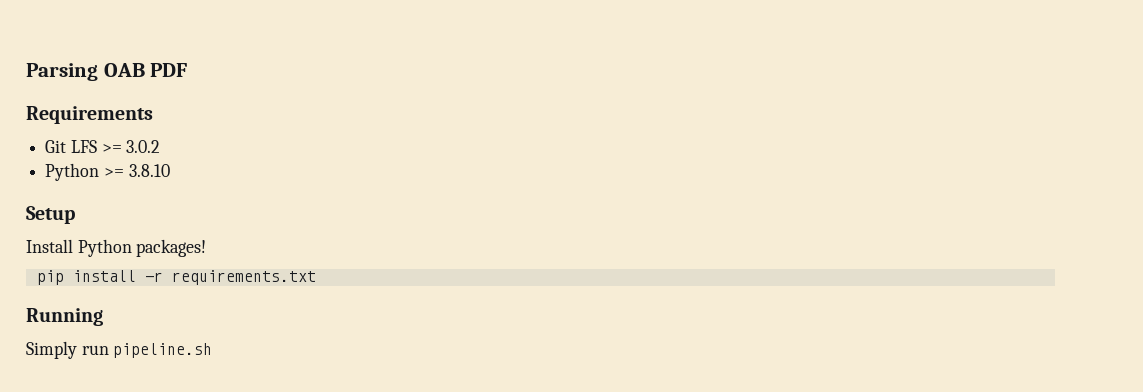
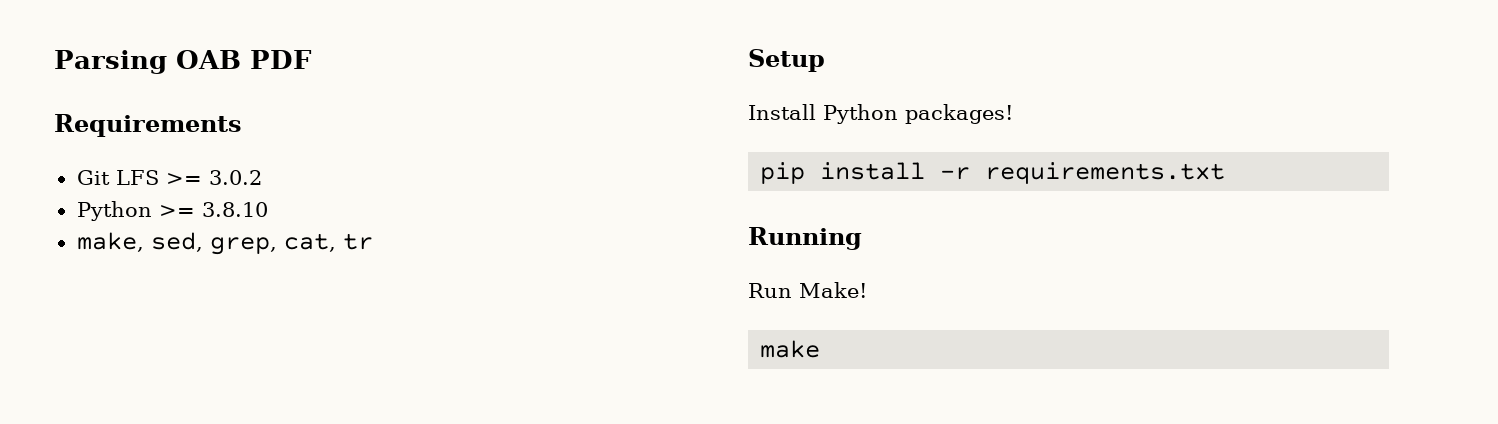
+ make, sed, grep, cat, tr
- Simply run pipeline.sh
+ Run Make!
+ make

